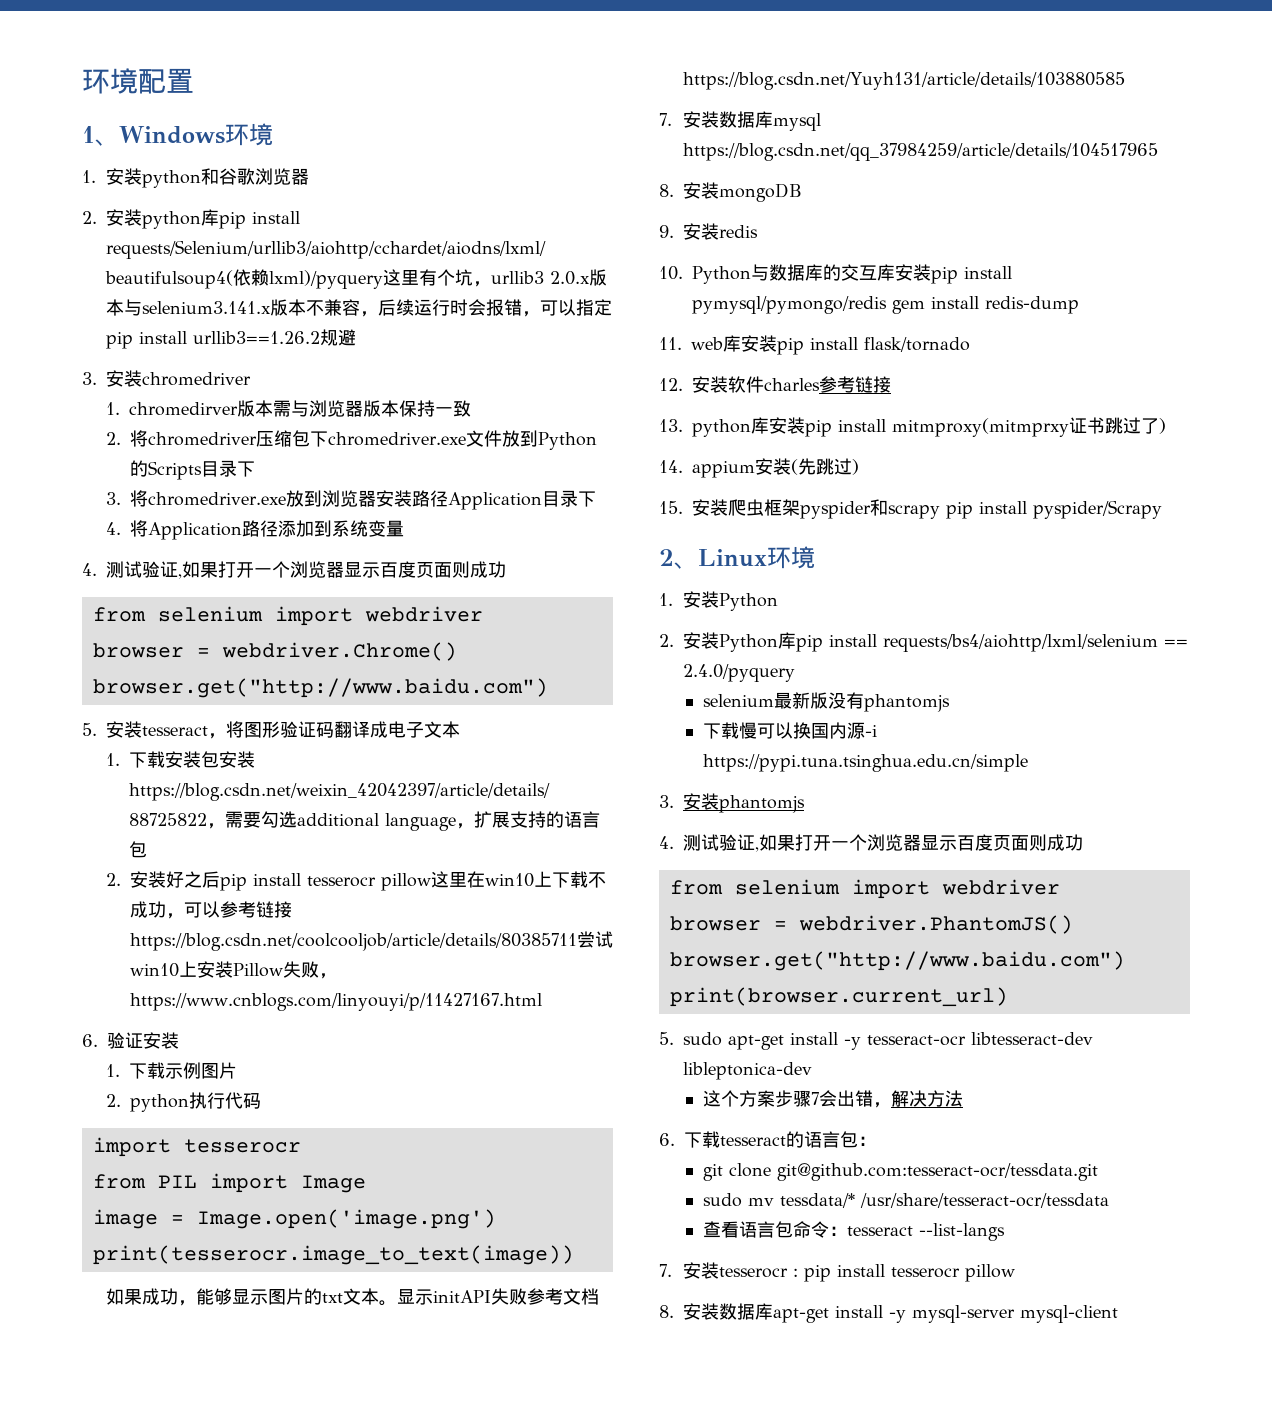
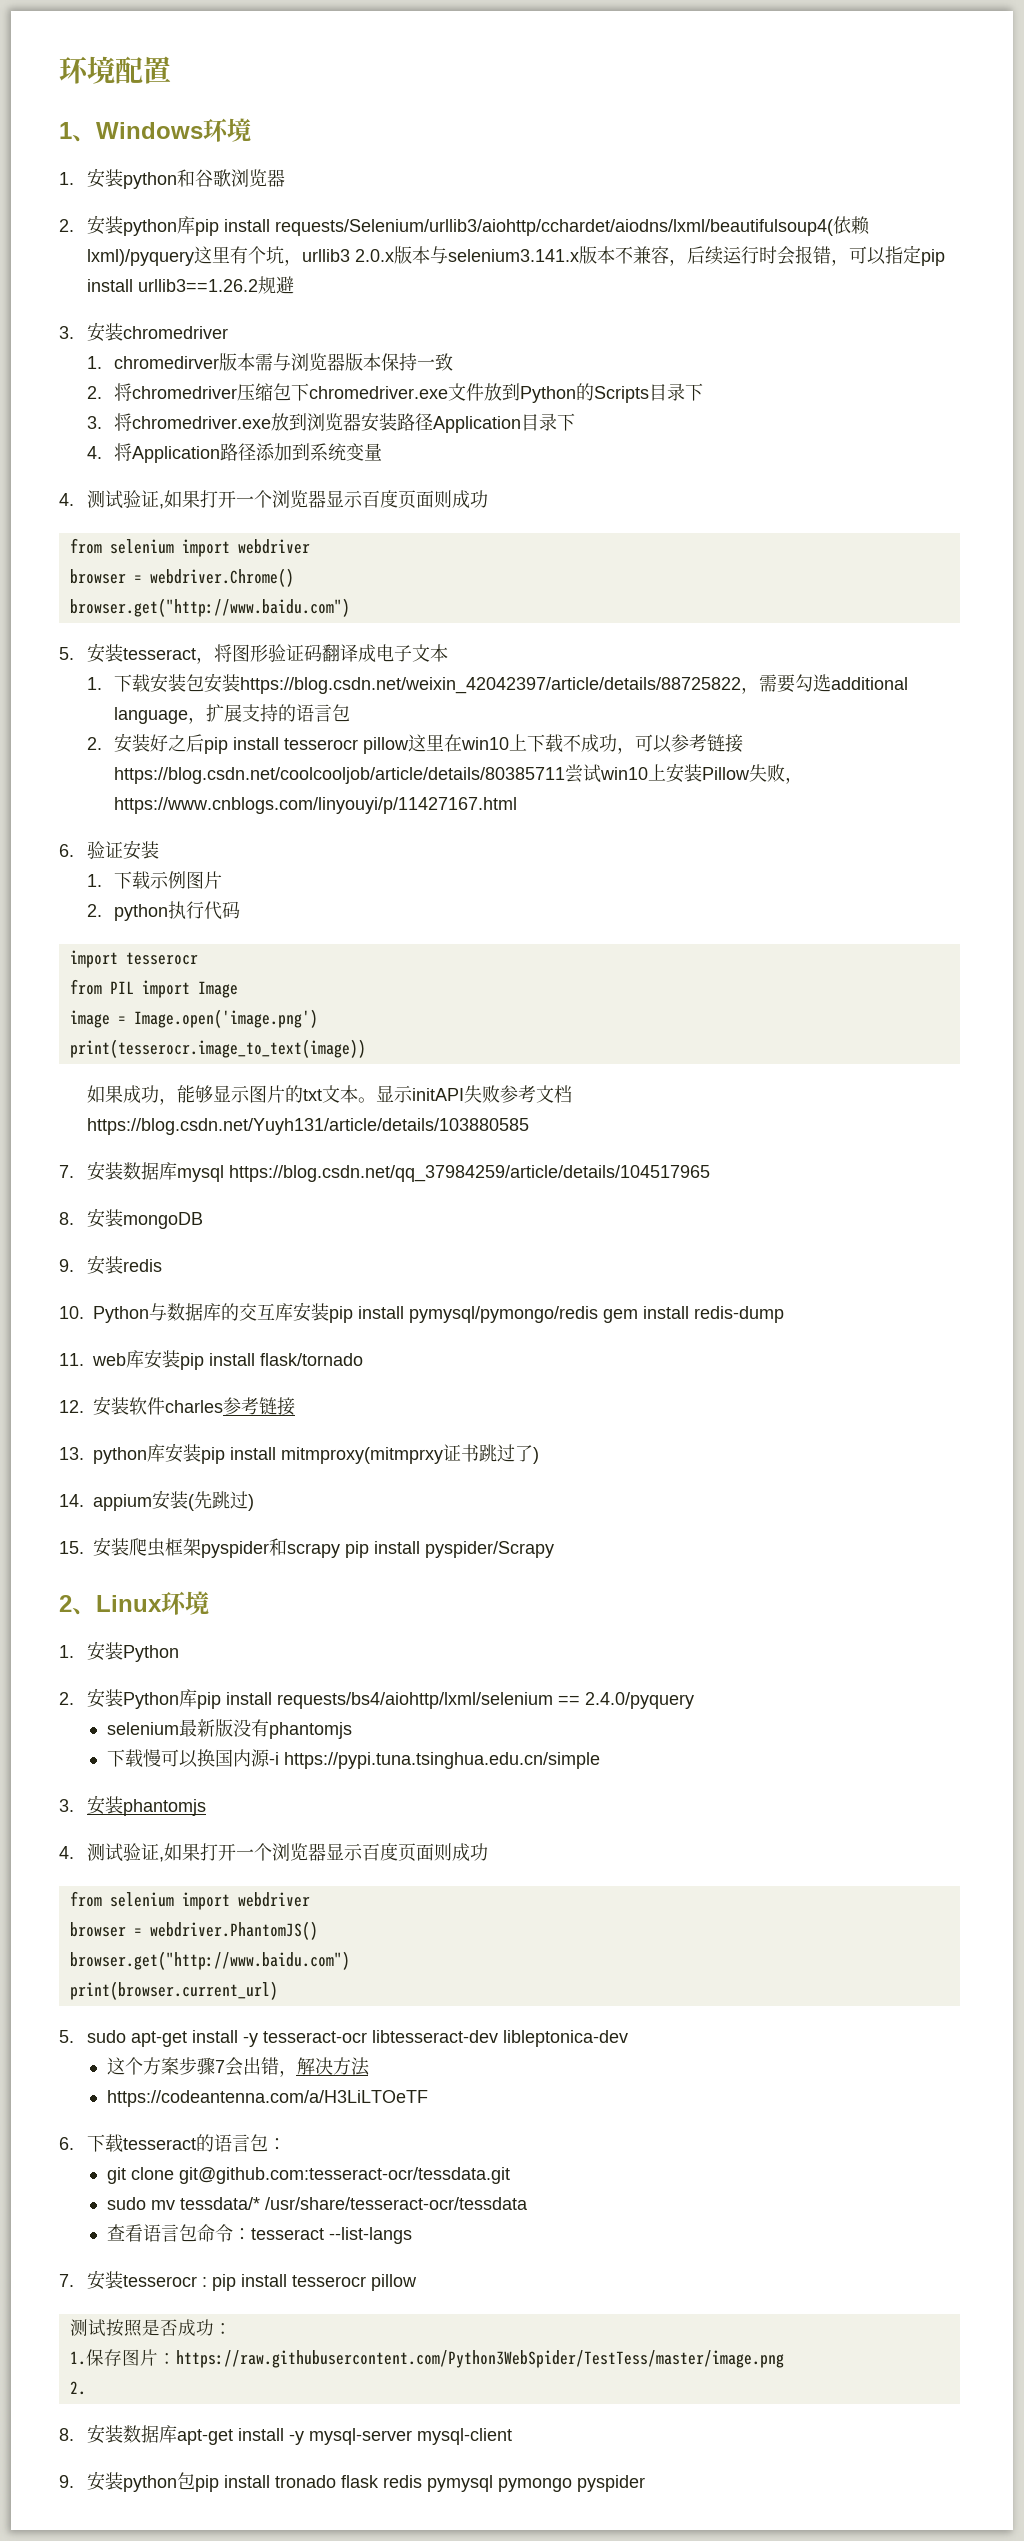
+ https://codeantenna.com/a/H3LiLTOeTF
+ 测试按照是否成功：
+ 1.保存图片：https://raw.githubusercontent.com/Python3WebSpider/TestTess/master/image.png
+ 2.
+ 9.安装python包pip install tronado flask redis pymysql pymongo pyspider

